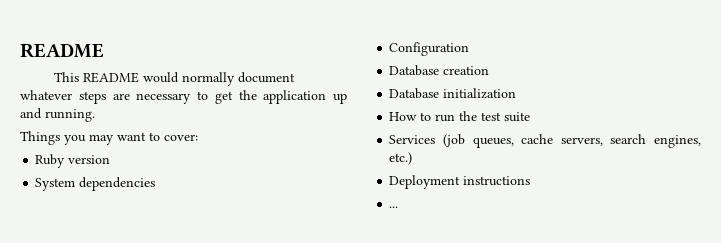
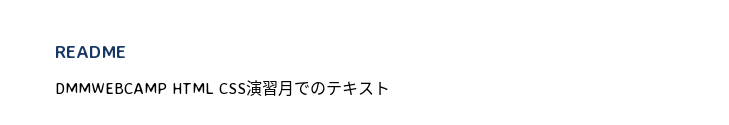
- This README would normally document whatever steps are necessary to get the application up and running.
- Things you may want to cover:
- Ruby version
- System dependencies
- Configuration
- Database creation
- Database initialization
- How to run the test suite
- Services (job queues, cache servers, search engines, etc.)
- Deployment instructions
- ...
+ DMMWEBCAMP HTML CSS演習月でのテキスト

